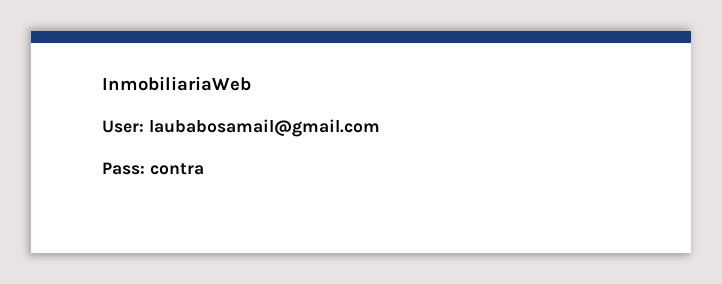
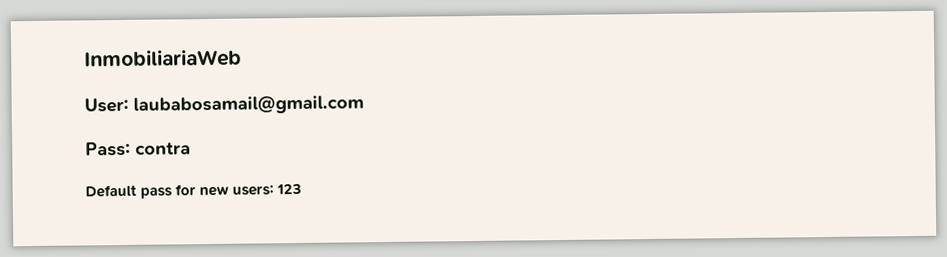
+ Default pass for new users: 123

